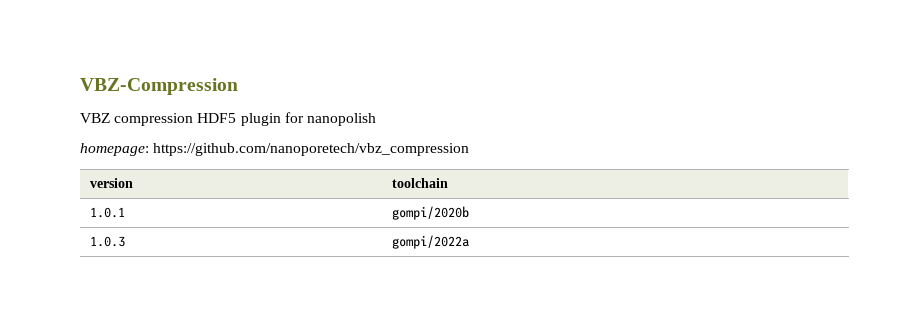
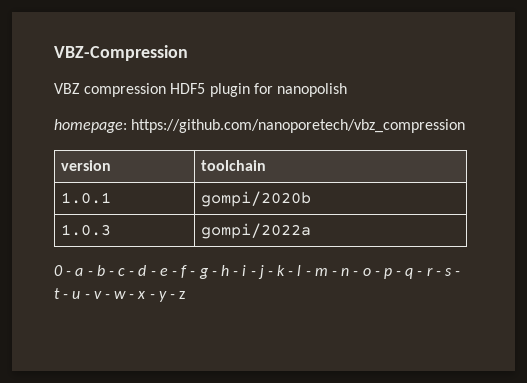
+ 0 - a - b - c - d - e - f - g - h - i - j - k - l - m - n - o - p - q - r - s - t - u - v - w - x - y - z

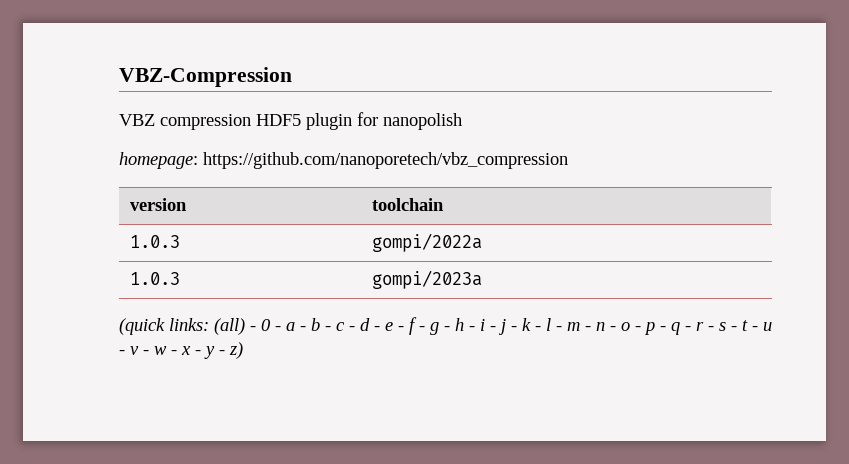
- 1.0.1 | gompi/2020b
  1.0.3 | gompi/2022a
- 0 - a - b - c - d - e - f - g - h - i - j - k - l - m - n - o - p - q - r - s - t - u - v - w - x - y - z
+ 1.0.3 | gompi/2023a
+ (quick links: (all) - 0 - a - b - c - d - e - f - g - h - i - j - k - l - m - n - o - p - q - r - s - t - u - v - w - x - y - z)

